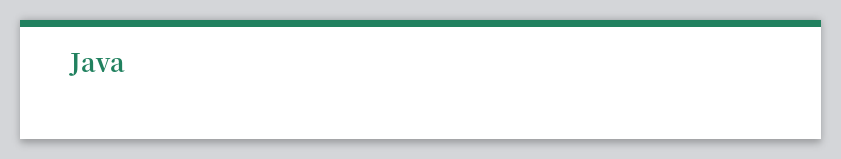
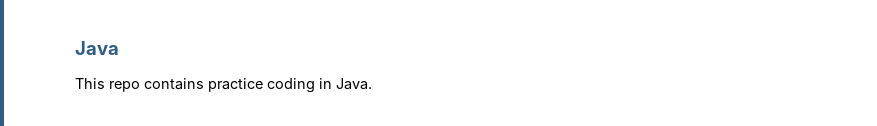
+ This repo contains practice coding in Java.

